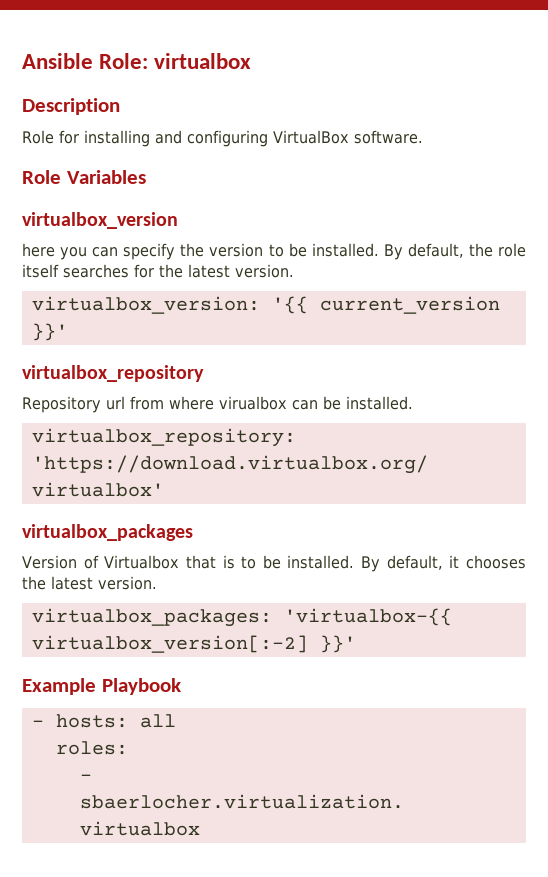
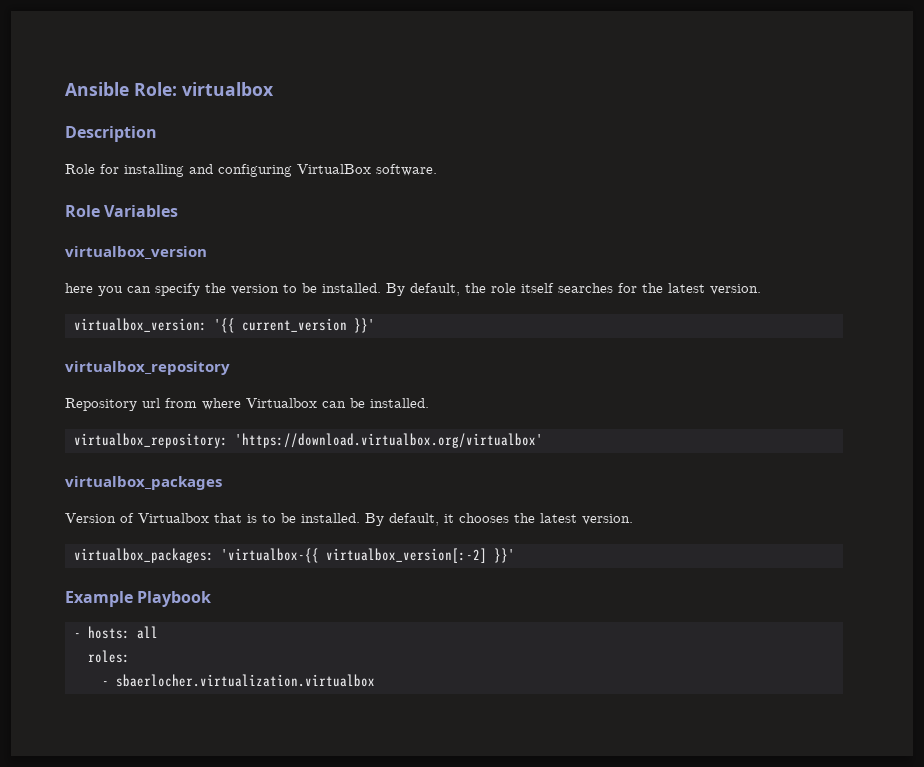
- Repository url from where virualbox can be installed.
+ Repository url from where Virtualbox can be installed.

